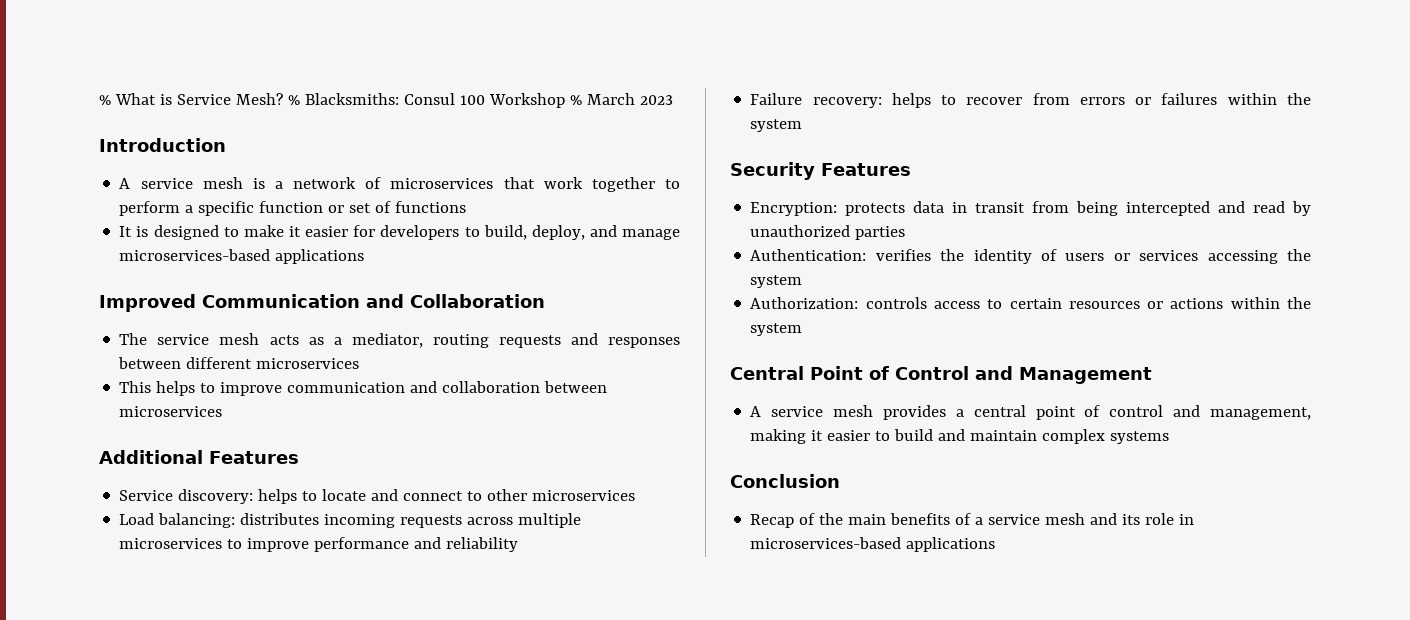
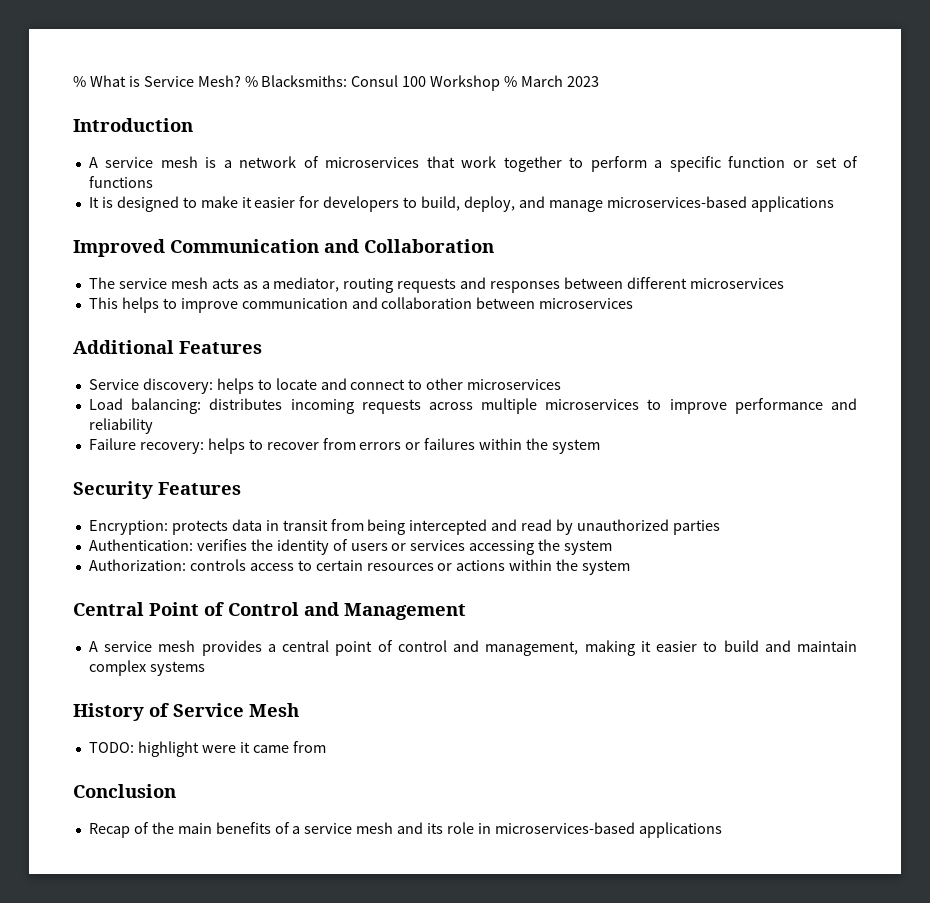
+ History of Service Mesh
+ TODO: highlight were it came from

